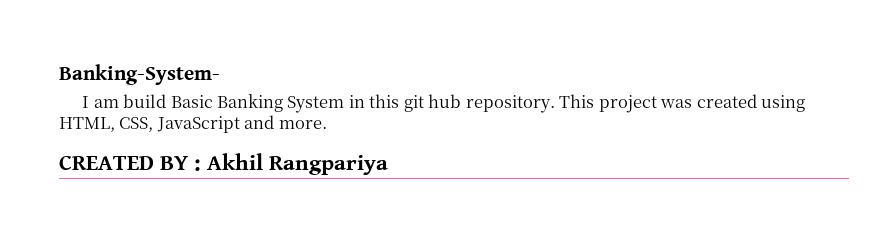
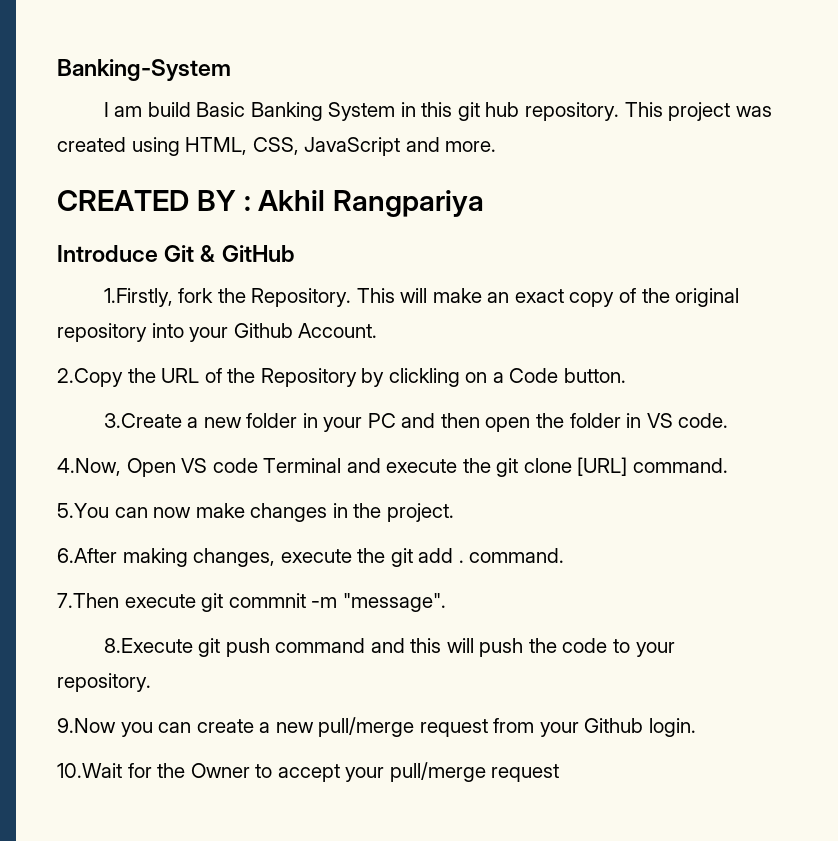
- Banking-System-
+ Banking-System
+ Introduce Git & GitHub
+ 1.Firstly, fork the Repository. This will make an exact copy of the original repository into your Github Account.
+ 2.Copy the URL of the Repository by clickling on a Code button.
+ 3.Create a new folder in your PC and then open the folder in VS code.
+ 4.Now, Open VS code Terminal and execute the git clone [URL] command.
+ 5.You can now make changes in the project.
+ 6.After making changes, execute the git add . command.
+ 7.Then execute git commnit -m "message".
+ 8.Execute git push command and this will push the code to your repository.
+ 9.Now you can create a new pull/merge request from your Github login.
+ 10.Wait for the Owner to accept your pull/merge request

